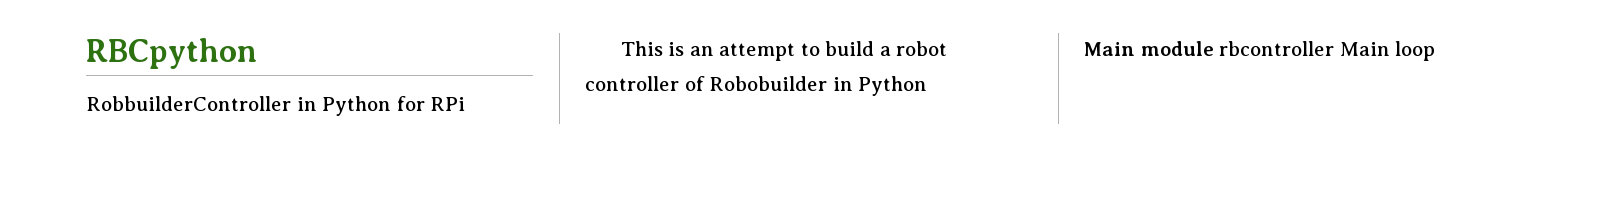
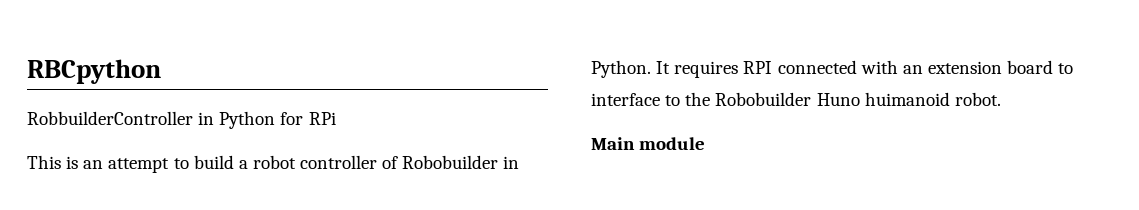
- This is an attempt to build a robot controller of Robobuilder in Python
+ This is an attempt to build a robot controller of Robobuilder in Python. It requires RPI connected with an extension board to interface to the Robobuilder Huno huimanoid robot.
- Main module rbcontroller Main loop
+ Main module

